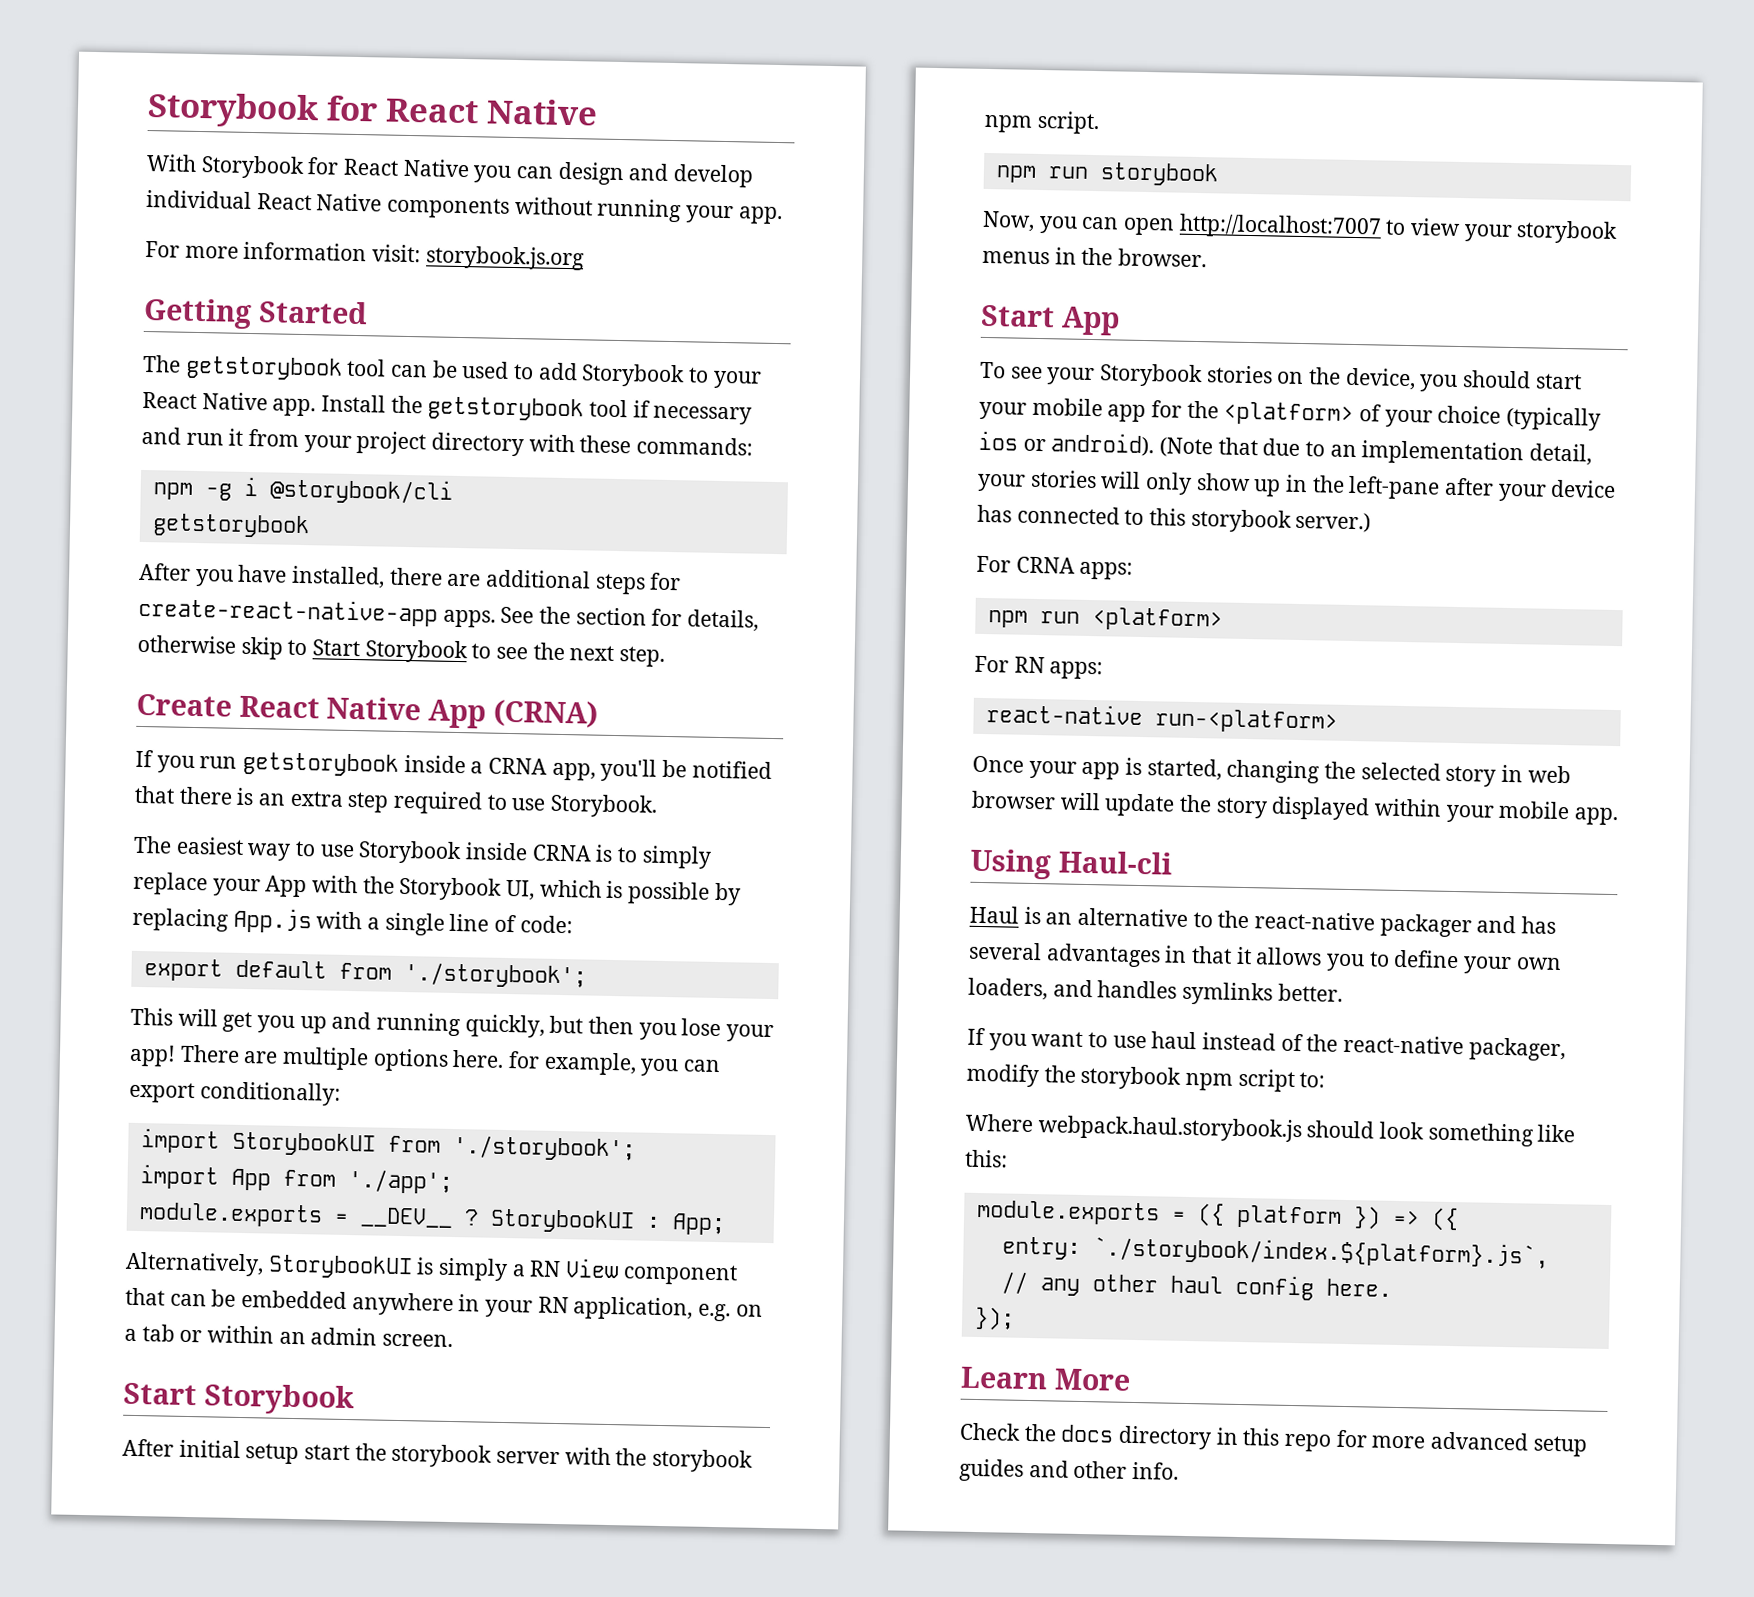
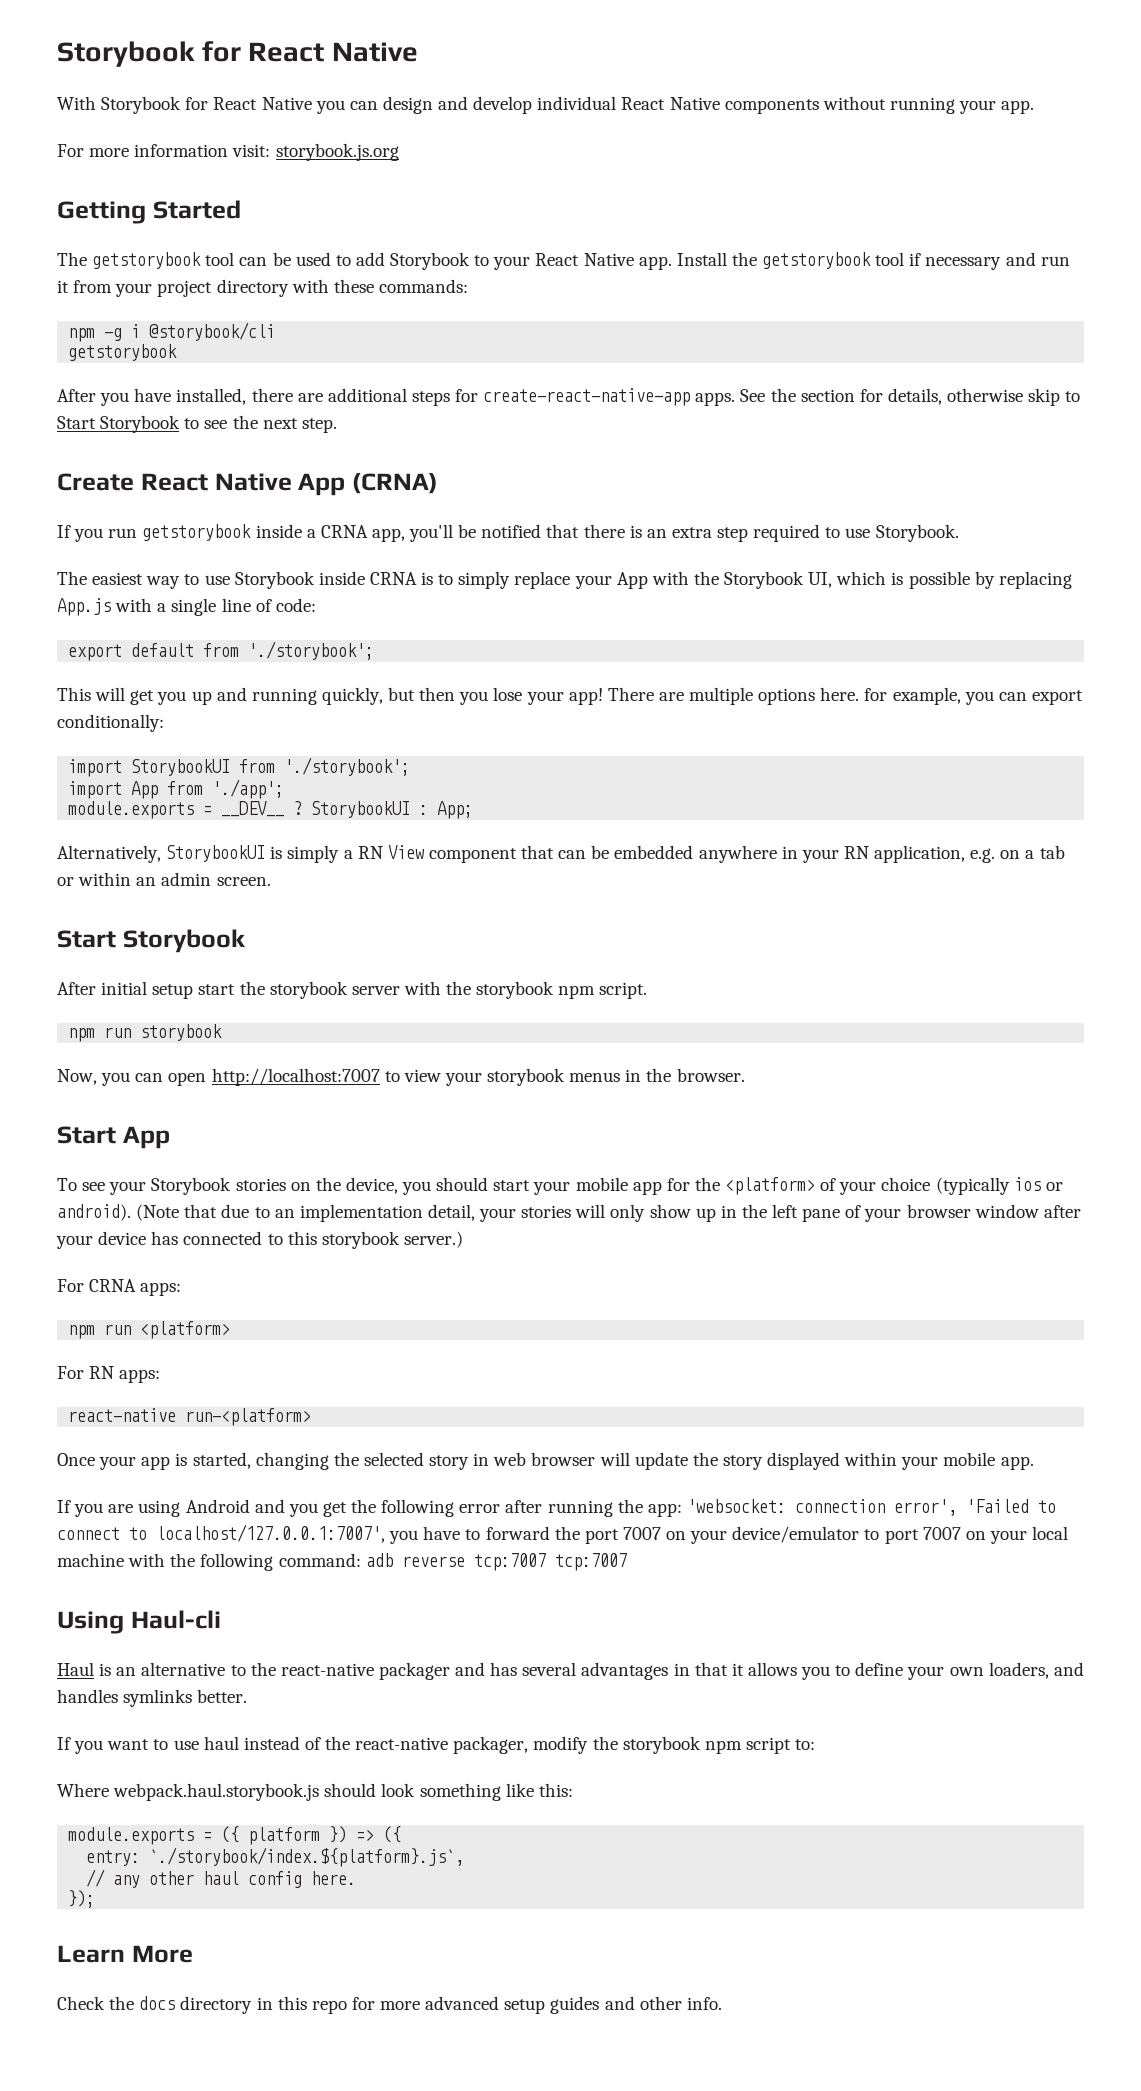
- (Note that due to an implementation detail, your stories will only show up in the left-pane after your device has connected to this storybook server.)
+ (Note that due to an implementation detail, your stories will only show up in the left pane of your browser window after your device has connected to this storybook server.)
+ If you are using Android and you get the following error after running the app: 'websocket: connection error', 'Failed to connect to localhost/127.0.0.1:7007', you have to forward the port 7007 on your device/emulator to port 7007 on your local machine with the following command: adb reverse tcp:7007 tcp:7007

